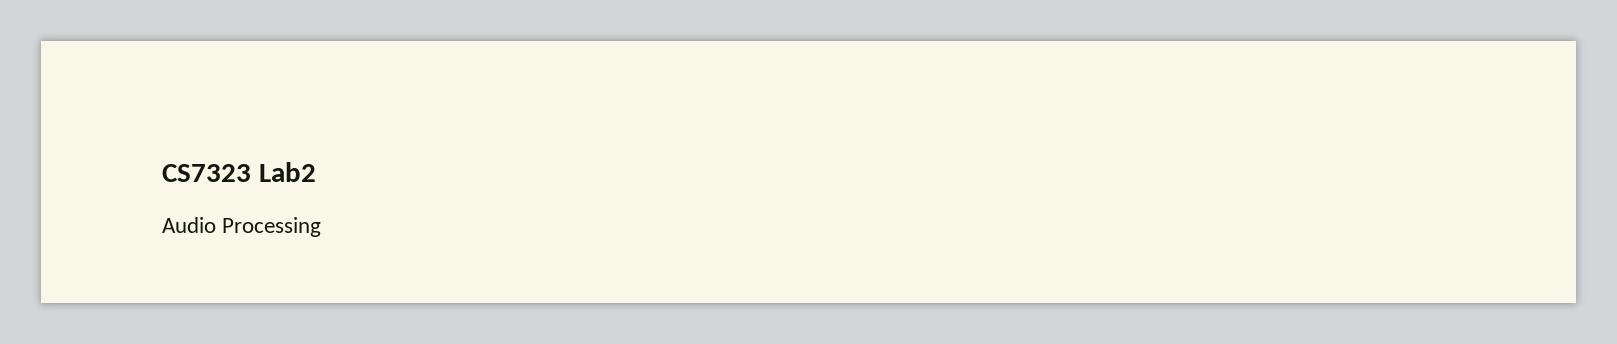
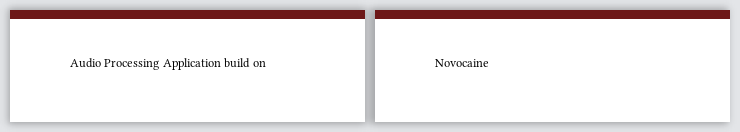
- CS7323 Lab2
- Audio Processing
+ Audio Processing Application build on Novocaine

